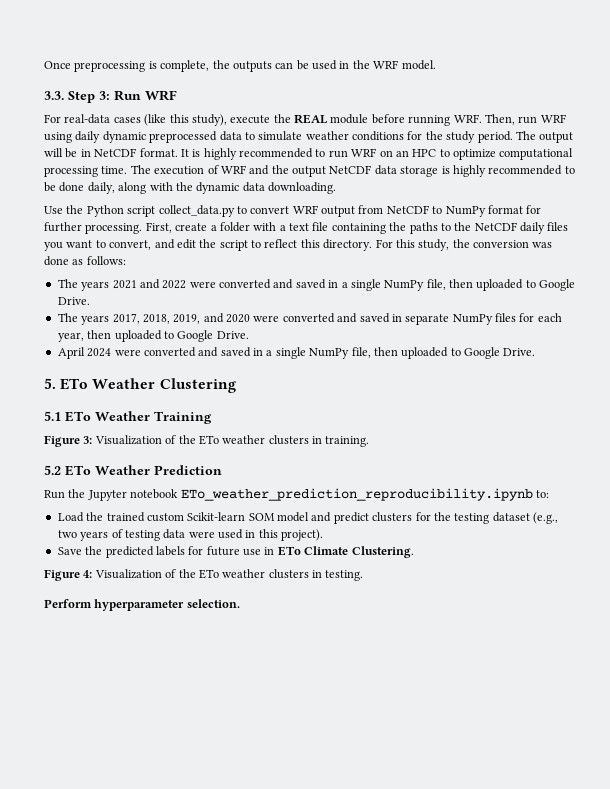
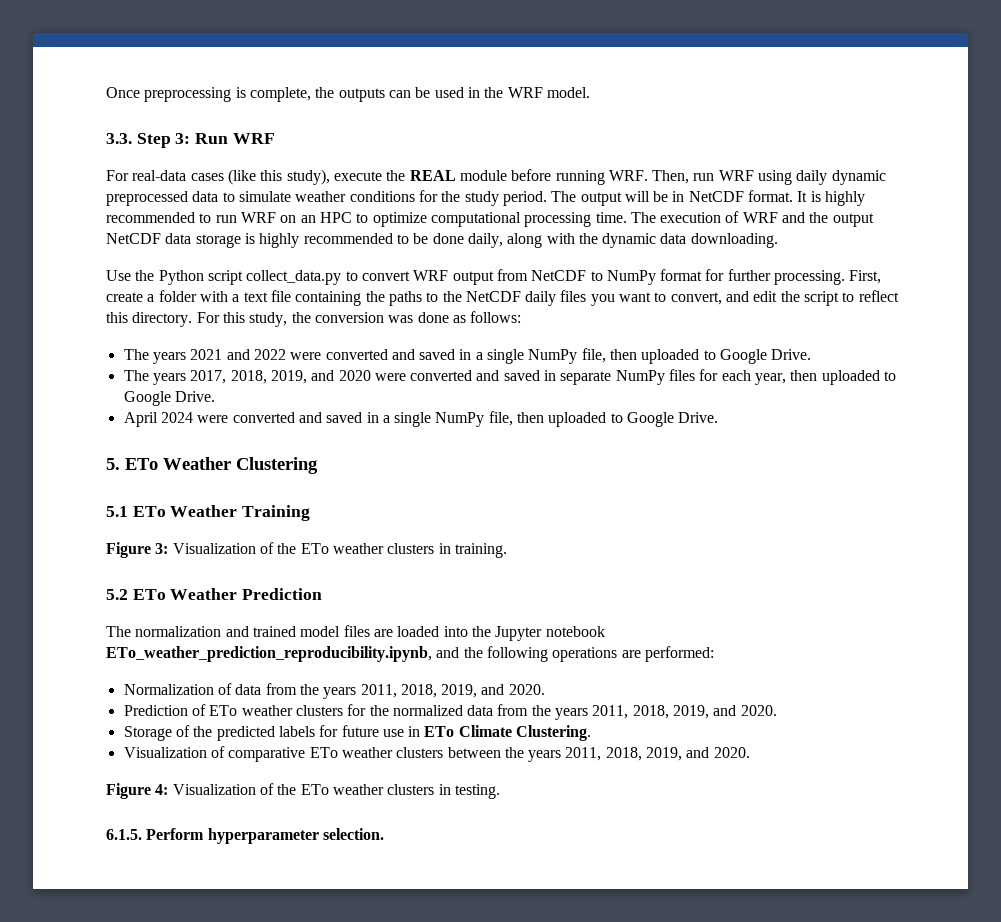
- Run the Jupyter notebook ETo_weather_prediction_reproducibility.ipynb to:
- Load the trained custom Scikit-learn SOM model and predict clusters for the testing dataset (e.g., two years of testing data were used in this project).
- Save the predicted labels for future use in ETo Climate Clustering.
+ The normalization and trained model files are loaded into the Jupyter notebook ETo_weather_prediction_reproducibility.ipynb, and the following operations are performed:
+ Normalization of data from the years 2011, 2018, 2019, and 2020.
+ Prediction of ETo weather clusters for the normalized data from the years 2011, 2018, 2019, and 2020.
+ Storage of the predicted labels for future use in ETo Climate Clustering.
+ Visualization of comparative ETo weather clusters between the years 2011, 2018, 2019, and 2020.
- Perform hyperparameter selection.
+ 6.1.5. Perform hyperparameter selection.

